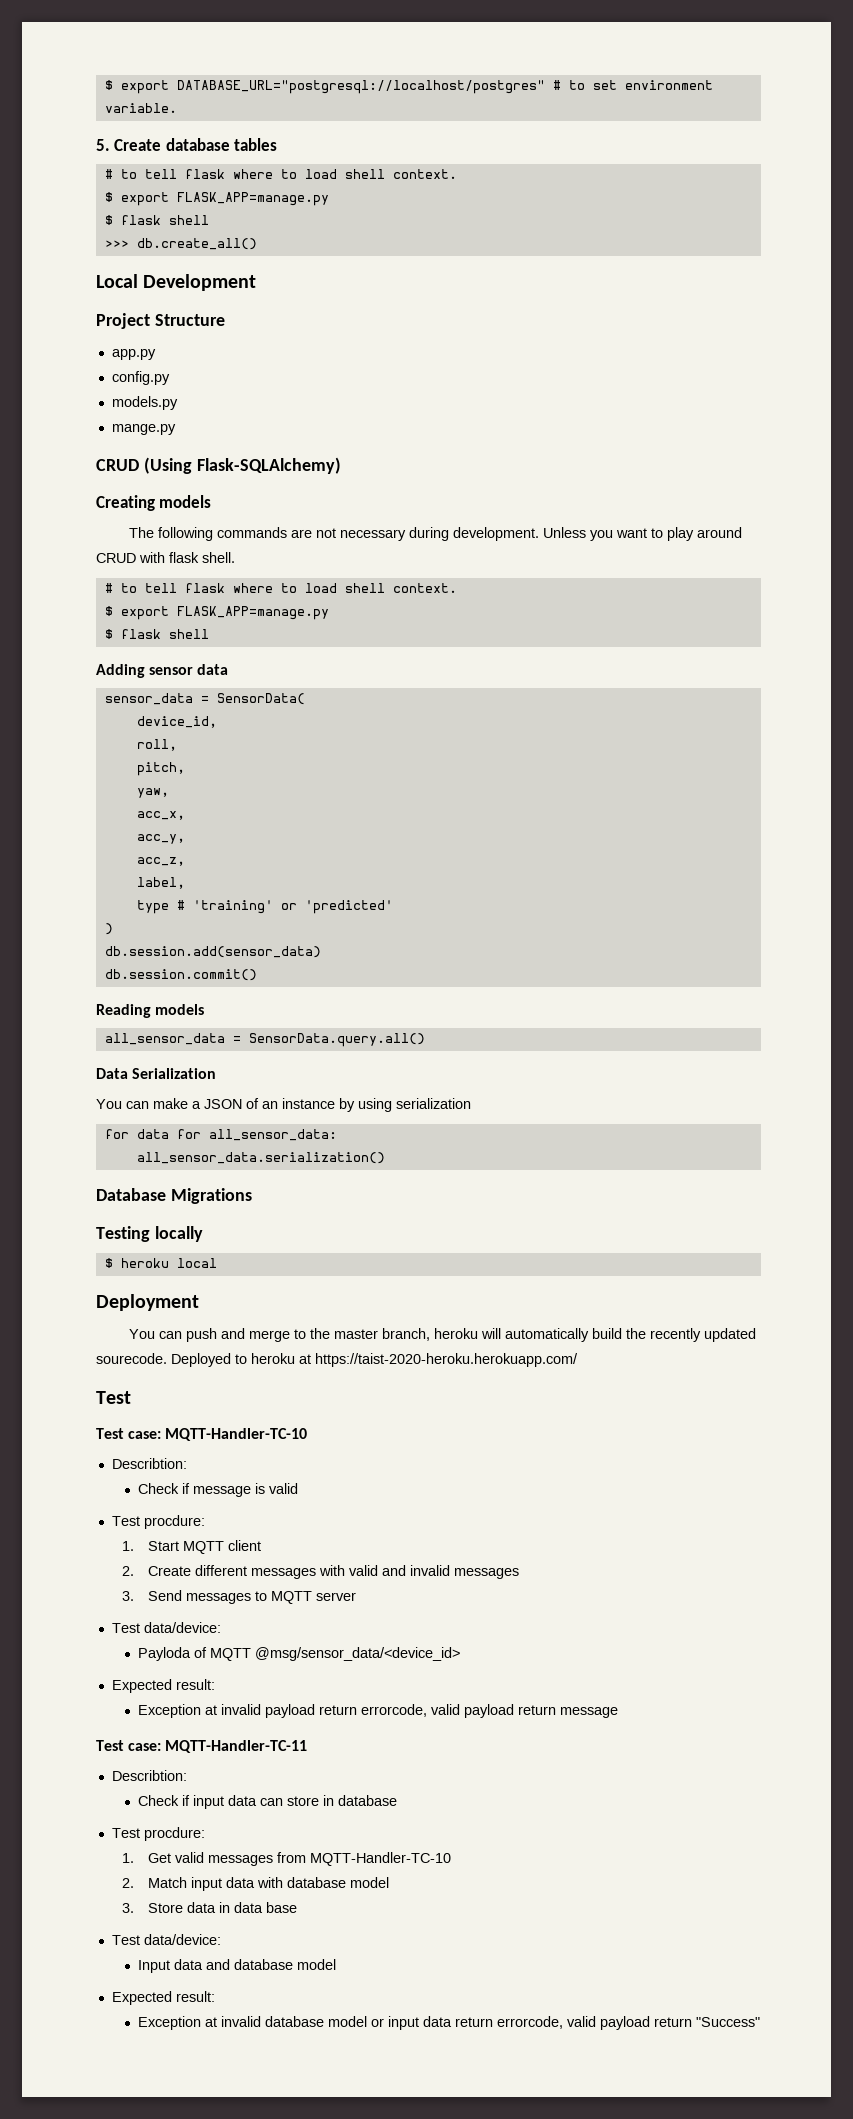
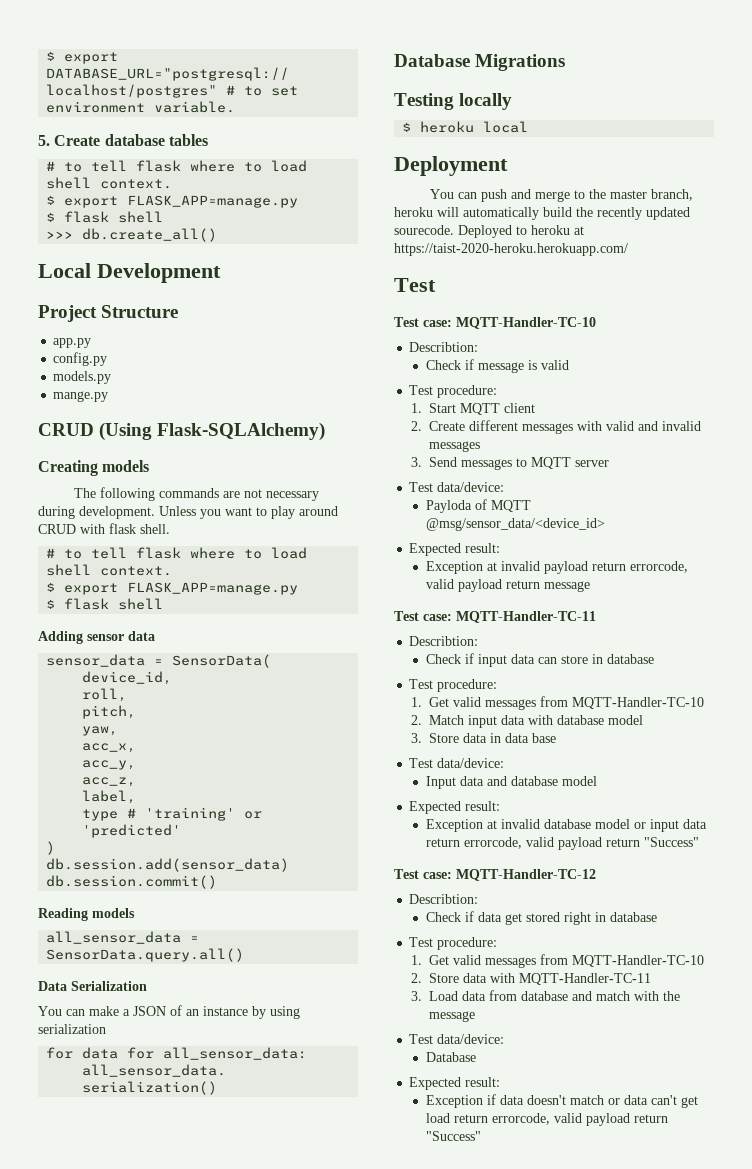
  Check if message is valid
- Test procdure:
+ Test procedure:
  Check if input data can store in database
- Test procdure:
+ Test procedure:
+ Test case: MQTT-Handler-TC-12
+ Describtion:
+ Check if data get stored right in database
+ Test procedure:
+ 1. Get valid messages from MQTT-Handler-TC-10
+ 2. Store data with MQTT-Handler-TC-11
+ 3. Load data from database and match with the message
+ Test data/device:
+ Database
+ Expected result:
+ Exception if data doesn't match or data can't get load return errorcode, valid payload return "Success"

